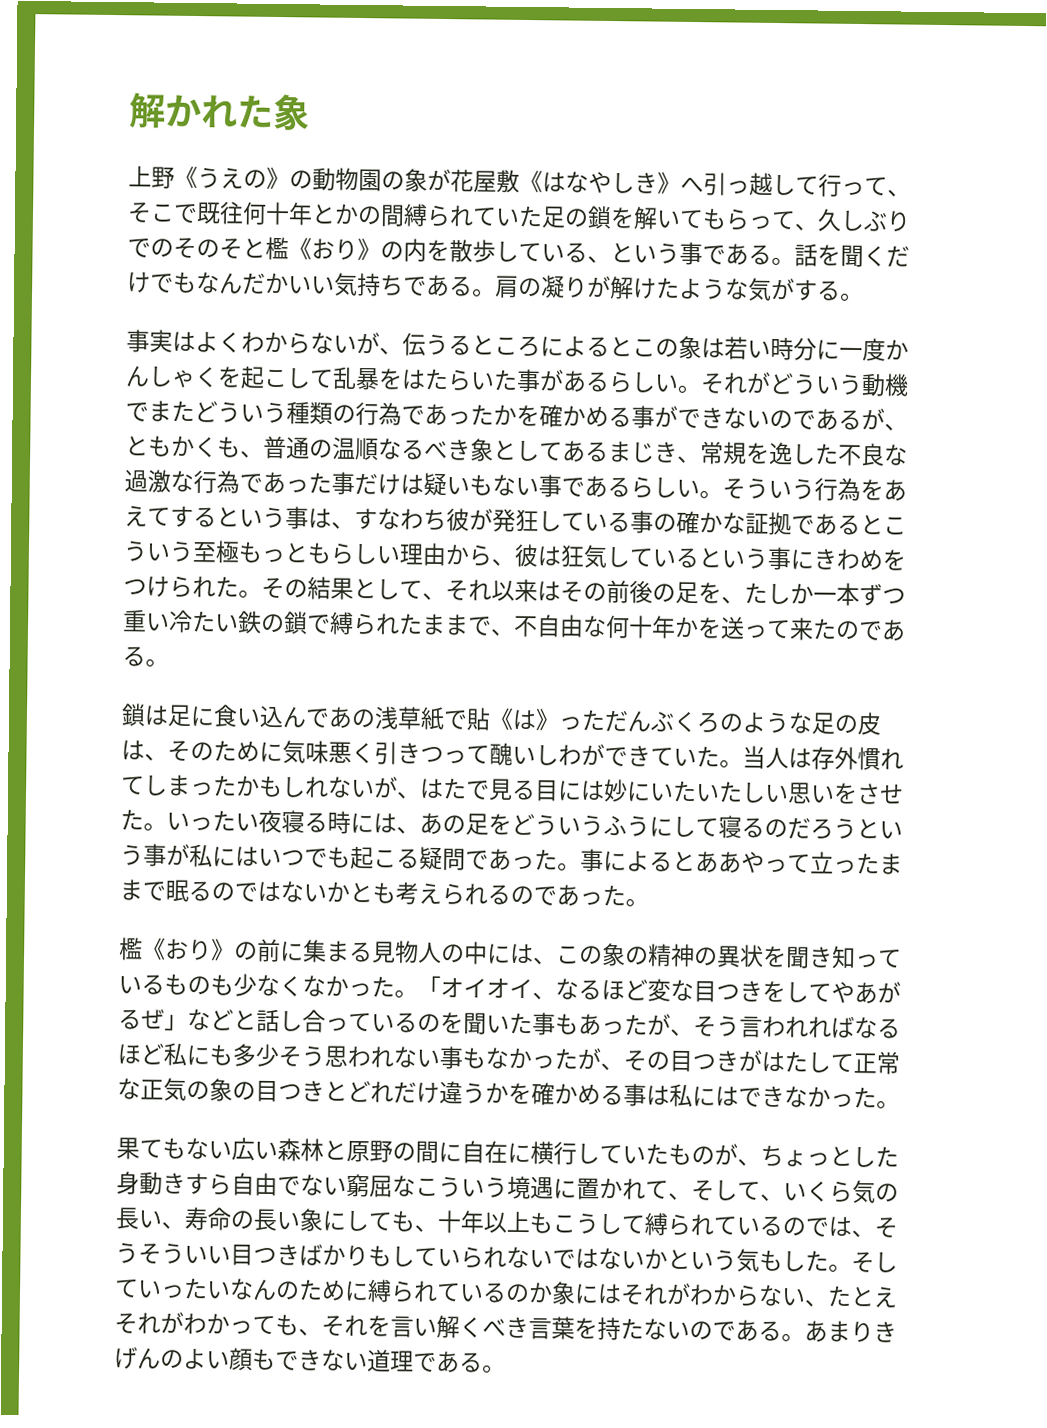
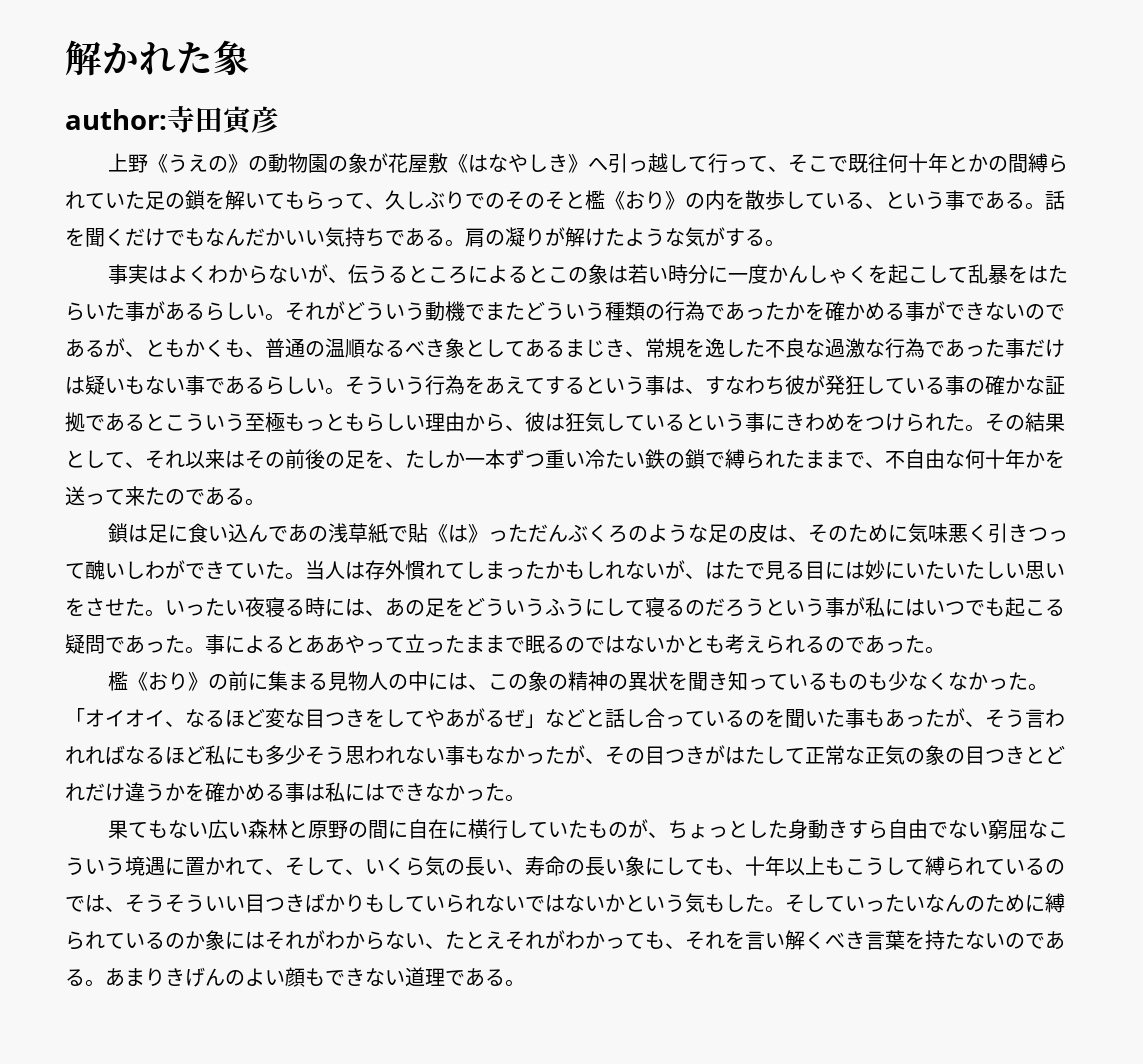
+ author:寺田寅彦

